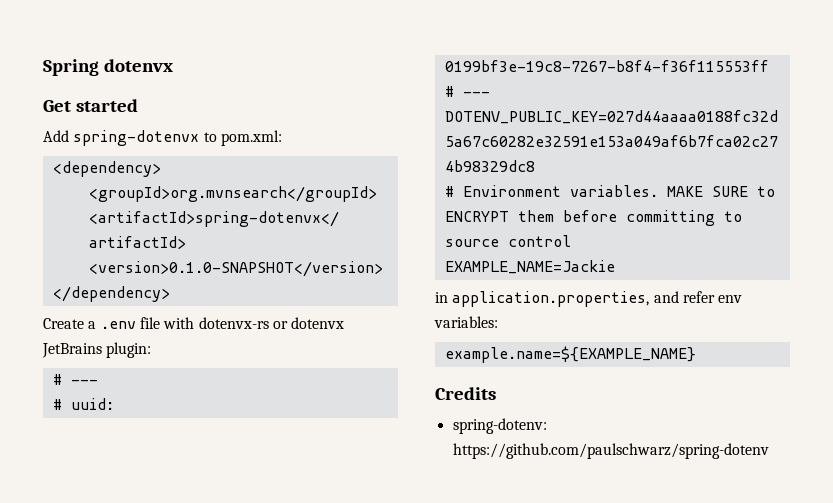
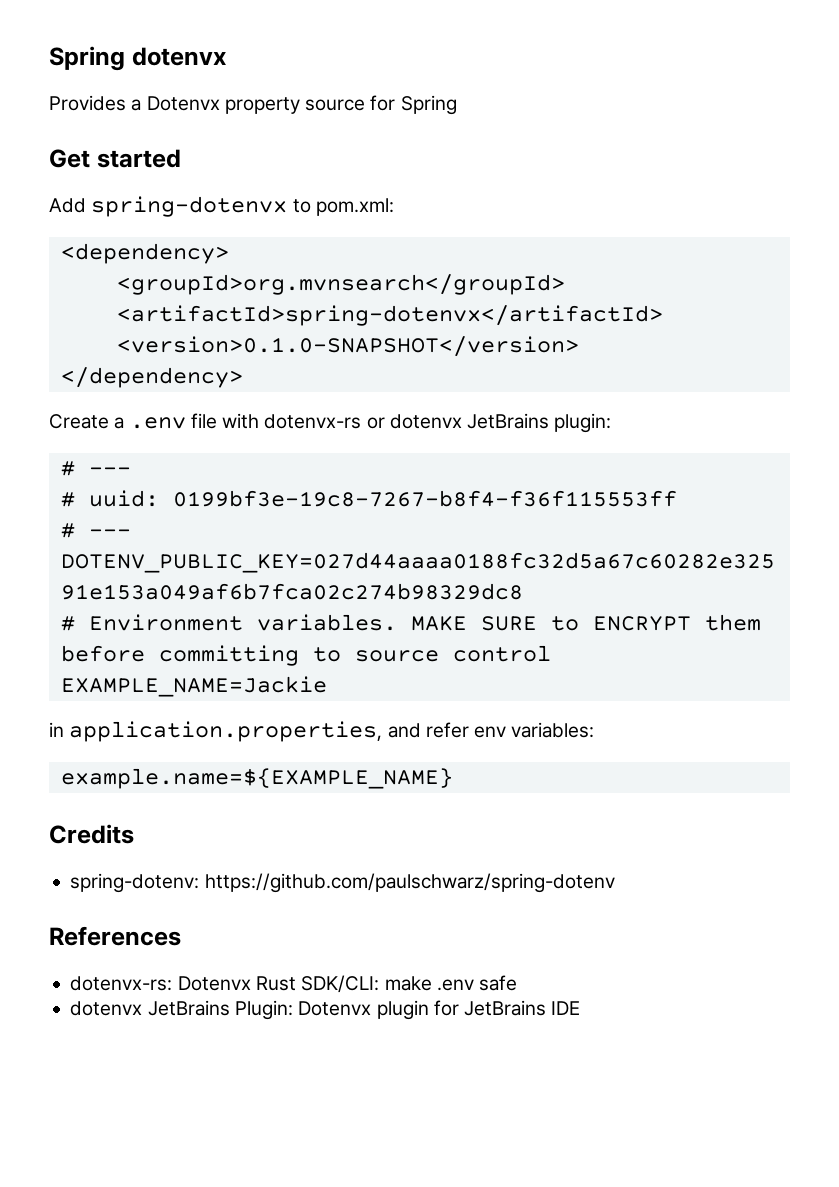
+ Provides a Dotenvx property source for Spring
+ References
+ dotenvx-rs: Dotenvx Rust SDK/CLI: make .env safe
+ dotenvx JetBrains Plugin: Dotenvx plugin for JetBrains IDE

